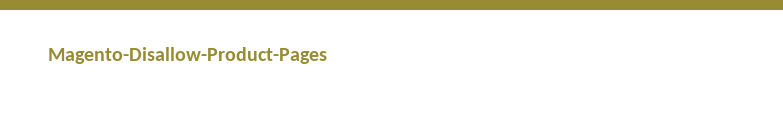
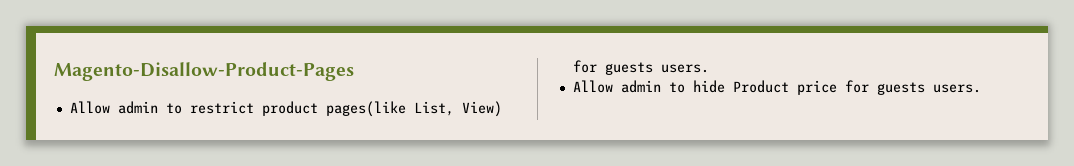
+ Allow admin to restrict product pages(like List, View) for guests users.
+ Allow admin to hide Product price for guests users.

